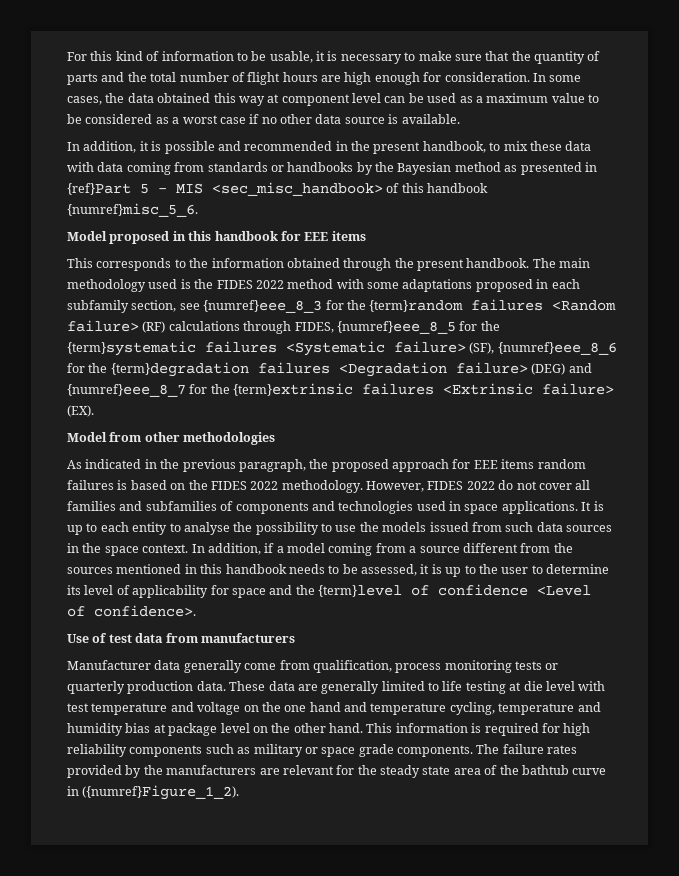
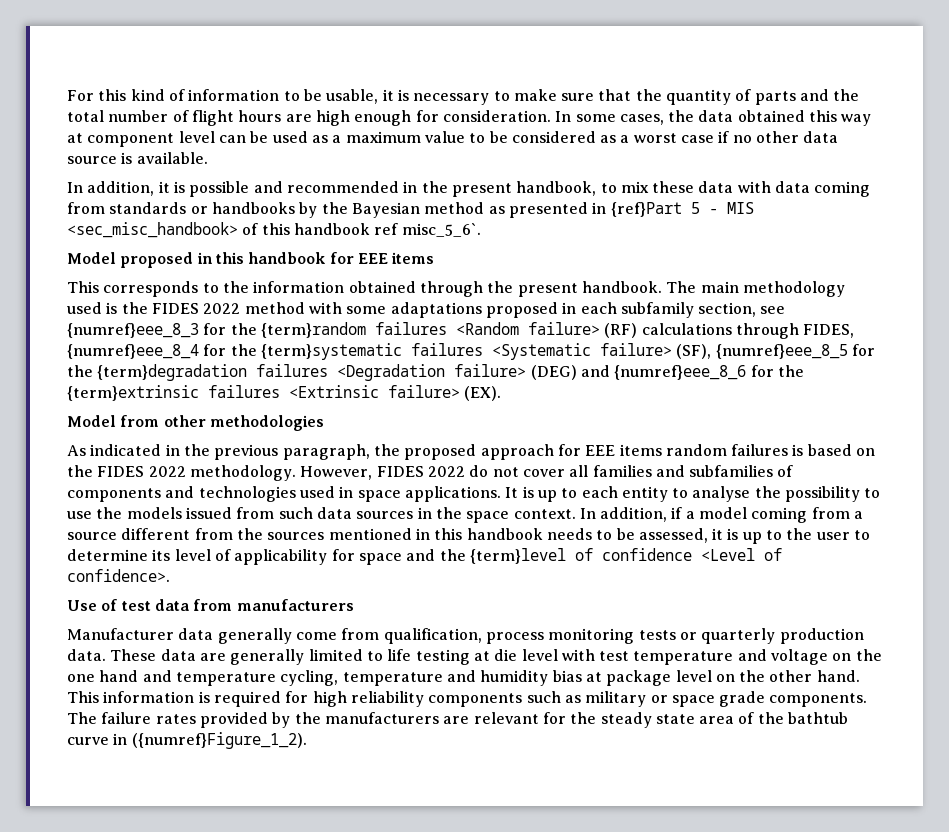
- In addition, it is possible and recommended in the present handbook, to mix these data with data coming from standards or handbooks by the Bayesian method as presented in {ref}Part 5 - MIS <sec_misc_handbook> of this handbook {numref}misc_5_6.
+ In addition, it is possible and recommended in the present handbook, to mix these data with data coming from standards or handbooks by the Bayesian method as presented in {ref}Part 5 - MIS <sec_misc_handbook> of this handbook ref misc_5_6`.
- The main methodology used is the FIDES 2022 method with some adaptations proposed in each subfamily section, see {numref}eee_8_3 for the {term}random failures <Random failure> (RF) calculations through FIDES, {numref}eee_8_5 for the {term}systematic failures <Systematic failure> (SF), {numref}eee_8_6 for the {term}degradation failures <Degradation failure> (DEG) and {numref}eee_8_7 for the {term}extrinsic failures <Extrinsic failure> (EX).
+ The main methodology used is the FIDES 2022 method with some adaptations proposed in each subfamily section, see {numref}eee_8_3 for the {term}random failures <Random failure> (RF) calculations through FIDES, {numref}eee_8_4 for the {term}systematic failures <Systematic failure> (SF), {numref}eee_8_5 for the {term}degradation failures <Degradation failure> (DEG) and {numref}eee_8_6 for the {term}extrinsic failures <Extrinsic failure> (EX).

